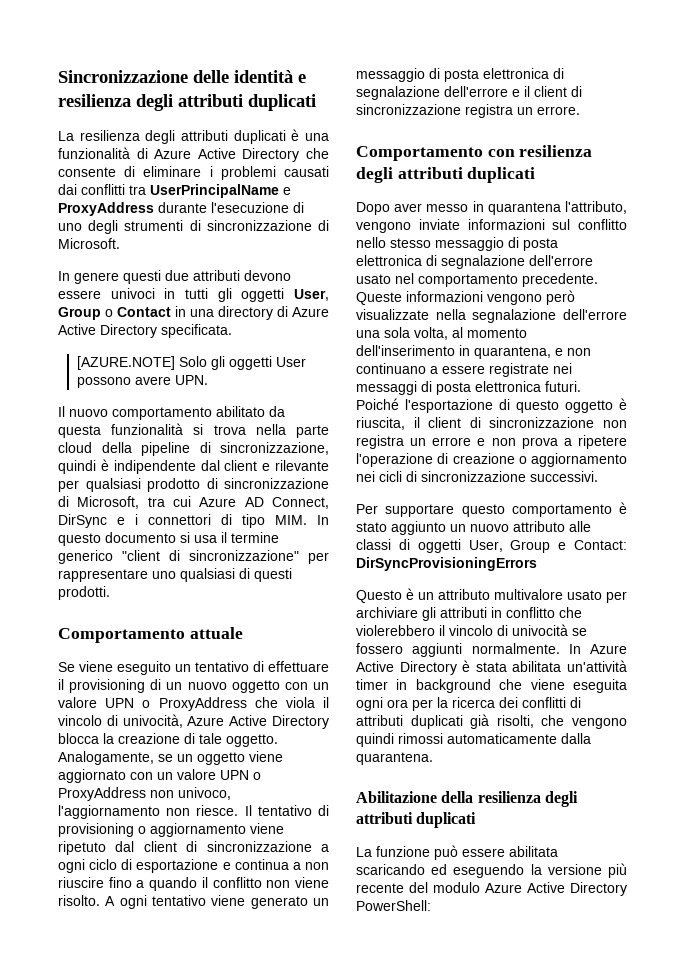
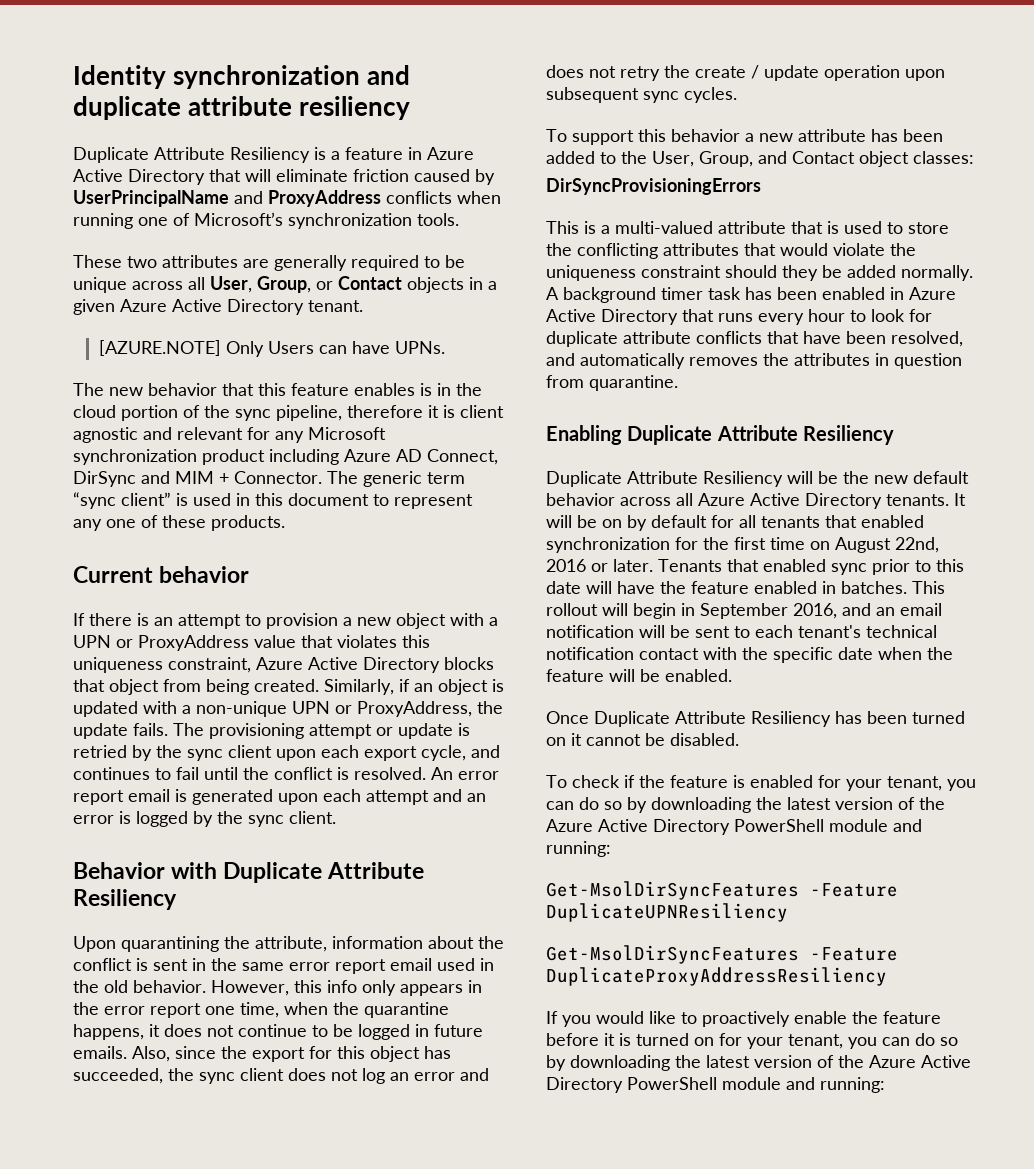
- Sincronizzazione delle identità e resilienza degli attributi duplicati
- La resilienza degli attributi duplicati è una funzionalità di Azure Active Directory che consente di eliminare i problemi causati dai conflitti tra UserPrincipalName e ProxyAddress durante l'esecuzione di uno degli strumenti di sincronizzazione di Microsoft.
- In genere questi due attributi devono essere univoci in tutti gli oggetti User, Group o Contact in una directory di Azure Active Directory specificata.
+ Identity synchronization and duplicate attribute resiliency
+ Duplicate Attribute Resiliency is a feature in Azure Active Directory that will eliminate friction caused by UserPrincipalName and ProxyAddress conflicts when running one of Microsoft’s synchronization tools.
+ These two attributes are generally required to be unique across all User, Group, or Contact objects in a given Azure Active Directory tenant.
- [AZURE.NOTE] Solo gli oggetti User possono avere UPN.
- Il nuovo comportamento abilitato da questa funzionalità si trova nella parte cloud della pipeline di sincronizzazione, quindi è indipendente dal client e rilevante per qualsiasi prodotto di sincronizzazione di Microsoft, tra cui Azure AD Connect, DirSync e i connettori di tipo MIM. In questo documento si usa il termine generico "client di sincronizzazione" per rappresentare uno qualsiasi di questi prodotti.
- Comportamento attuale
- Se viene eseguito un tentativo di effettuare il provisioning di un nuovo oggetto con un valore UPN o ProxyAddress che viola il vincolo di univocità, Azure Active Directory blocca la creazione di tale oggetto. Analogamente, se un oggetto viene aggiornato con un valore UPN o ProxyAddress non univoco, l'aggiornamento non riesce. Il tentativo di provisioning o aggiornamento viene ripetuto dal client di sincronizzazione a ogni ciclo di esportazione e continua a non riuscire fino a quando il conflitto non viene risolto. A ogni tentativo viene generato un messaggio di posta elettronica di segnalazione dell'errore e il client di sincronizzazione registra un errore.
- Comportamento con resilienza degli attributi duplicati
- Dopo aver messo in quarantena l'attributo, vengono inviate informazioni sul conflitto nello stesso messaggio di posta elettronica di segnalazione dell'errore usato nel comportamento precedente. Queste informazioni vengono però visualizzate nella segnalazione dell'errore una sola volta, al momento dell'inserimento in quarantena, e non continuano a essere registrate nei messaggi di posta elettronica futuri. Poiché l'esportazione di questo oggetto è riuscita, il client di sincronizzazione non registra un errore e non prova a ripetere l'operazione di creazione o aggiornamento nei cicli di sincronizzazione successivi.
- Per supportare questo comportamento è stato aggiunto un nuovo attributo alle classi di oggetti User, Group e Contact: DirSyncProvisioningErrors
- Questo è un attributo multivalore usato per archiviare gli attributi in conflitto che violerebbero il vincolo di univocità se fossero aggiunti normalmente. In Azure Active Directory è stata abilitata un'attività timer in background che viene eseguita ogni ora per la ricerca dei conflitti di attributi duplicati già risolti, che vengono quindi rimossi automaticamente dalla quarantena.
- Abilitazione della resilienza degli attributi duplicati
- La funzione può essere abilitata scaricando ed eseguendo la versione più recente del modulo Azure Active Directory PowerShell:
+ [AZURE.NOTE] Only Users can have UPNs.
+ The new behavior that this feature enables is in the cloud portion of the sync pipeline, therefore it is client agnostic and relevant for any Microsoft synchronization product including Azure AD Connect, DirSync and MIM + Connector. The generic term “sync client” is used in this document to represent any one of these products.
+ Current behavior
+ If there is an attempt to provision a new object with a UPN or ProxyAddress value that violates this uniqueness constraint, Azure Active Directory blocks that object from being created. Similarly, if an object is updated with a non-unique UPN or ProxyAddress, the update fails. The provisioning attempt or update is retried by the sync client upon each export cycle, and continues to fail until the conflict is resolved. An error report email is generated upon each attempt and an error is logged by the sync client.
+ Behavior with Duplicate Attribute Resiliency
+ Upon quarantining the attribute, information about the conflict is sent in the same error report email used in the old behavior. However, this info only appears in the error report one time, when the quarantine happens, it does not continue to be logged in future emails. Also, since the export for this object has succeeded, the sync client does not log an error and does not retry the create / update operation upon subsequent sync cycles.
+ To support this behavior a new attribute has been added to the User, Group, and Contact object classes:
+ DirSyncProvisioningErrors
+ This is a multi-valued attribute that is used to store the conflicting attributes that would violate the uniqueness constraint should they be added normally. A background timer task has been enabled in Azure Active Directory that runs every hour to look for duplicate attribute conflicts that have been resolved, and automatically removes the attributes in question from quarantine.
+ Enabling Duplicate Attribute Resiliency
+ Duplicate Attribute Resiliency will be the new default behavior across all Azure Active Directory tenants. It will be on by default for all tenants that enabled synchronization for the first time on August 22nd, 2016 or later. Tenants that enabled sync prior to this date will have the feature enabled in batches. This rollout will begin in September 2016, and an email notification will be sent to each tenant's technical notification contact with the specific date when the feature will be enabled.
+ Once Duplicate Attribute Resiliency has been turned on it cannot be disabled.
+ To check if the feature is enabled for your tenant, you can do so by downloading the latest version of the Azure Active Directory PowerShell module and running:
+ Get-MsolDirSyncFeatures -Feature DuplicateUPNResiliency
+ Get-MsolDirSyncFeatures -Feature DuplicateProxyAddressResiliency
+ If you would like to proactively enable the feature before it is turned on for your tenant, you can do so by downloading the latest version of the Azure Active Directory PowerShell module and running:

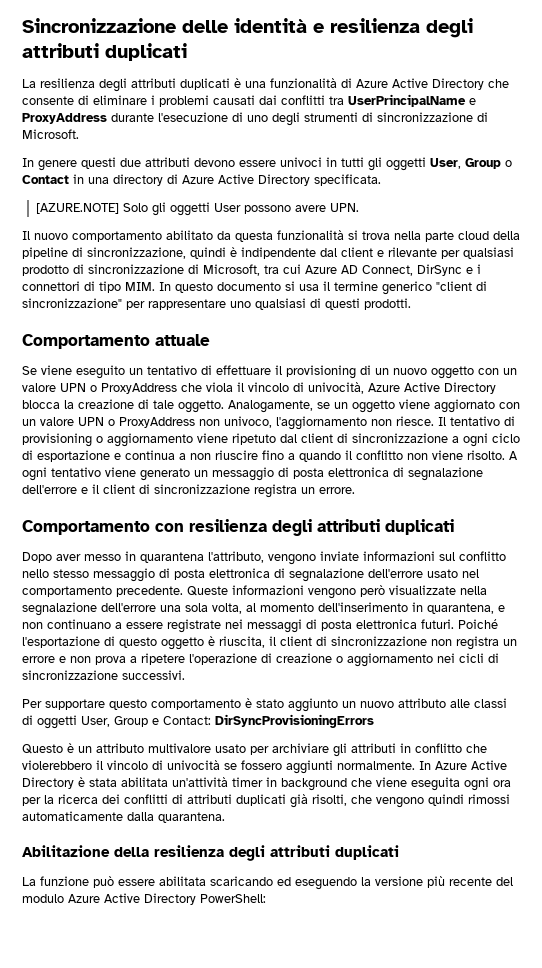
- Identity synchronization and duplicate attribute resiliency
- Duplicate Attribute Resiliency is a feature in Azure Active Directory that will eliminate friction caused by UserPrincipalName and ProxyAddress conflicts when running one of Microsoft’s synchronization tools.
- These two attributes are generally required to be unique across all User, Group, or Contact objects in a given Azure Active Directory tenant.
+ Sincronizzazione delle identità e resilienza degli attributi duplicati
+ La resilienza degli attributi duplicati è una funzionalità di Azure Active Directory che consente di eliminare i problemi causati dai conflitti tra UserPrincipalName e ProxyAddress durante l'esecuzione di uno degli strumenti di sincronizzazione di Microsoft.
+ In genere questi due attributi devono essere univoci in tutti gli oggetti User, Group o Contact in una directory di Azure Active Directory specificata.
- [AZURE.NOTE] Only Users can have UPNs.
- The new behavior that this feature enables is in the cloud portion of the sync pipeline, therefore it is client agnostic and relevant for any Microsoft synchronization product including Azure AD Connect, DirSync and MIM + Connector. The generic term “sync client” is used in this document to represent any one of these products.
- Current behavior
- If there is an attempt to provision a new object with a UPN or ProxyAddress value that violates this uniqueness constraint, Azure Active Directory blocks that object from being created. Similarly, if an object is updated with a non-unique UPN or ProxyAddress, the update fails. The provisioning attempt or update is retried by the sync client upon each export cycle, and continues to fail until the conflict is resolved. An error report email is generated upon each attempt and an error is logged by the sync client.
- Behavior with Duplicate Attribute Resiliency
- Upon quarantining the attribute, information about the conflict is sent in the same error report email used in the old behavior. However, this info only appears in the error report one time, when the quarantine happens, it does not continue to be logged in future emails. Also, since the export for this object has succeeded, the sync client does not log an error and does not retry the create / update operation upon subsequent sync cycles.
- To support this behavior a new attribute has been added to the User, Group, and Contact object classes:
- DirSyncProvisioningErrors
- This is a multi-valued attribute that is used to store the conflicting attributes that would violate the uniqueness constraint should they be added normally. A background timer task has been enabled in Azure Active Directory that runs every hour to look for duplicate attribute conflicts that have been resolved, and automatically removes the attributes in question from quarantine.
- Enabling Duplicate Attribute Resiliency
- Duplicate Attribute Resiliency will be the new default behavior across all Azure Active Directory tenants. It will be on by default for all tenants that enabled synchronization for the first time on August 22nd, 2016 or later. Tenants that enabled sync prior to this date will have the feature enabled in batches. This rollout will begin in September 2016, and an email notification will be sent to each tenant's technical notification contact with the specific date when the feature will be enabled.
- Once Duplicate Attribute Resiliency has been turned on it cannot be disabled.
- To check if the feature is enabled for your tenant, you can do so by downloading the latest version of the Azure Active Directory PowerShell module and running:
- Get-MsolDirSyncFeatures -Feature DuplicateUPNResiliency
- Get-MsolDirSyncFeatures -Feature DuplicateProxyAddressResiliency
- If you would like to proactively enable the feature before it is turned on for your tenant, you can do so by downloading the latest version of the Azure Active Directory PowerShell module and running:
+ [AZURE.NOTE] Solo gli oggetti User possono avere UPN.
+ Il nuovo comportamento abilitato da questa funzionalità si trova nella parte cloud della pipeline di sincronizzazione, quindi è indipendente dal client e rilevante per qualsiasi prodotto di sincronizzazione di Microsoft, tra cui Azure AD Connect, DirSync e i connettori di tipo MIM. In questo documento si usa il termine generico "client di sincronizzazione" per rappresentare uno qualsiasi di questi prodotti.
+ Comportamento attuale
+ Se viene eseguito un tentativo di effettuare il provisioning di un nuovo oggetto con un valore UPN o ProxyAddress che viola il vincolo di univocità, Azure Active Directory blocca la creazione di tale oggetto. Analogamente, se un oggetto viene aggiornato con un valore UPN o ProxyAddress non univoco, l'aggiornamento non riesce. Il tentativo di provisioning o aggiornamento viene ripetuto dal client di sincronizzazione a ogni ciclo di esportazione e continua a non riuscire fino a quando il conflitto non viene risolto. A ogni tentativo viene generato un messaggio di posta elettronica di segnalazione dell'errore e il client di sincronizzazione registra un errore.
+ Comportamento con resilienza degli attributi duplicati
+ Dopo aver messo in quarantena l'attributo, vengono inviate informazioni sul conflitto nello stesso messaggio di posta elettronica di segnalazione dell'errore usato nel comportamento precedente. Queste informazioni vengono però visualizzate nella segnalazione dell'errore una sola volta, al momento dell'inserimento in quarantena, e non continuano a essere registrate nei messaggi di posta elettronica futuri. Poiché l'esportazione di questo oggetto è riuscita, il client di sincronizzazione non registra un errore e non prova a ripetere l'operazione di creazione o aggiornamento nei cicli di sincronizzazione successivi.
+ Per supportare questo comportamento è stato aggiunto un nuovo attributo alle classi di oggetti User, Group e Contact: DirSyncProvisioningErrors
+ Questo è un attributo multivalore usato per archiviare gli attributi in conflitto che violerebbero il vincolo di univocità se fossero aggiunti normalmente. In Azure Active Directory è stata abilitata un'attività timer in background che viene eseguita ogni ora per la ricerca dei conflitti di attributi duplicati già risolti, che vengono quindi rimossi automaticamente dalla quarantena.
+ Abilitazione della resilienza degli attributi duplicati
+ La funzione può essere abilitata scaricando ed eseguendo la versione più recente del modulo Azure Active Directory PowerShell:

